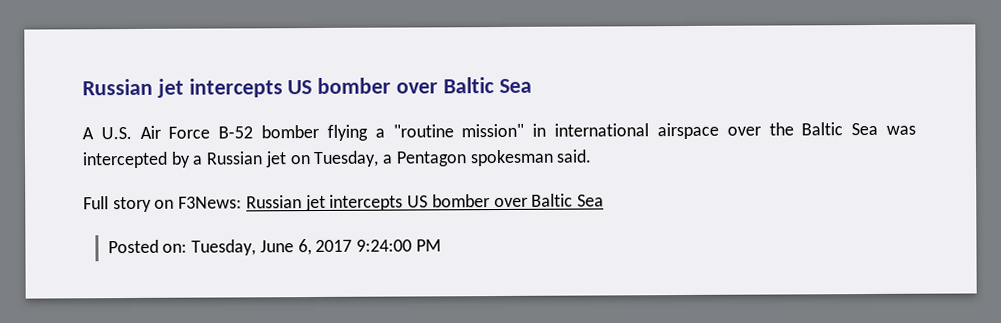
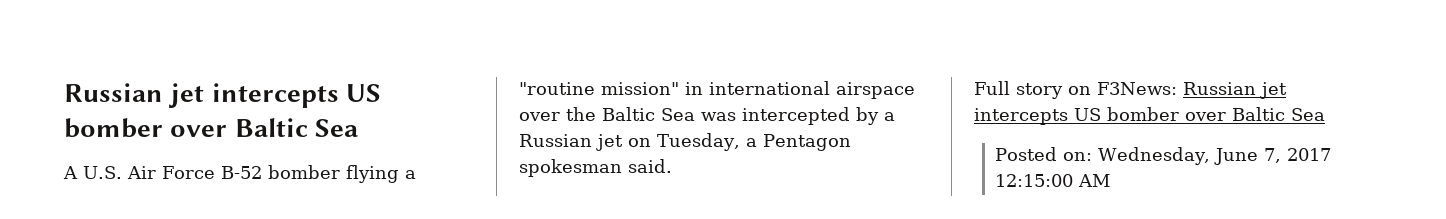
- Posted on: Tuesday, June 6, 2017 9:24:00 PM
+ Posted on: Wednesday, June 7, 2017 12:15:00 AM

